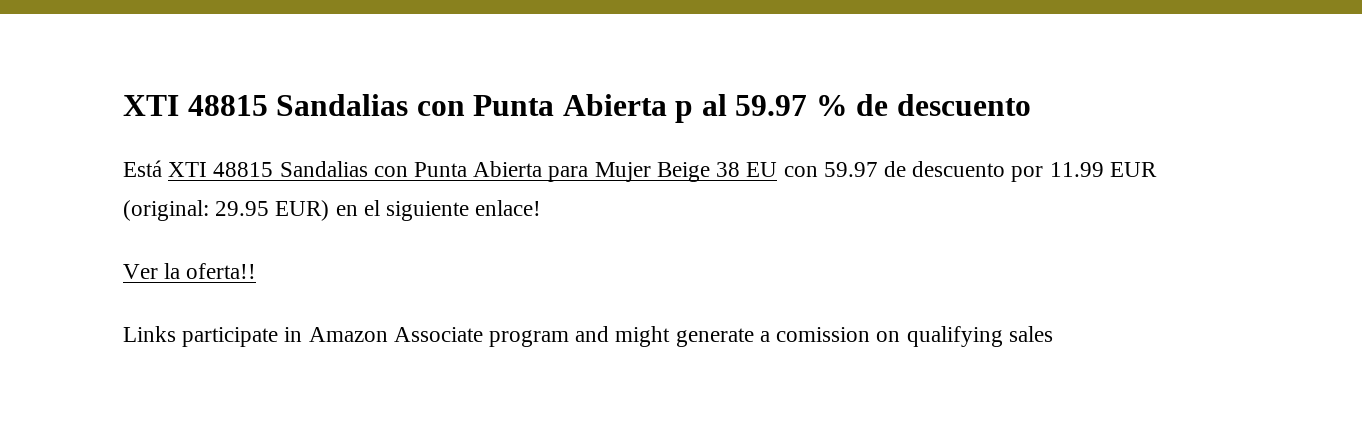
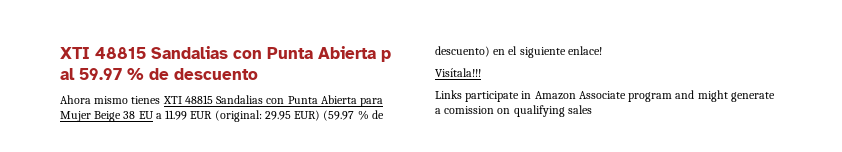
- Está XTI 48815 Sandalias con Punta Abierta para Mujer Beige 38 EU con 59.97 de descuento por 11.99 EUR (original: 29.95 EUR) en el siguiente enlace!
+ Ahora mismo tienes XTI 48815 Sandalias con Punta Abierta para Mujer Beige 38 EU a 11.99 EUR (original: 29.95 EUR) (59.97 % de descuento) en el siguiente enlace!
- Ver la oferta!!
+ Visítala!!!

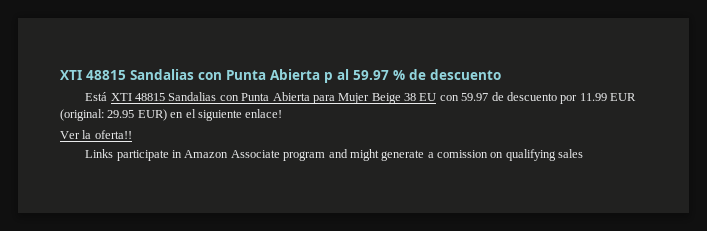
- Ahora mismo tienes XTI 48815 Sandalias con Punta Abierta para Mujer Beige 38 EU a 11.99 EUR (original: 29.95 EUR) (59.97 % de descuento) en el siguiente enlace!
+ Está XTI 48815 Sandalias con Punta Abierta para Mujer Beige 38 EU con 59.97 de descuento por 11.99 EUR (original: 29.95 EUR) en el siguiente enlace!
- Visítala!!!
+ Ver la oferta!!

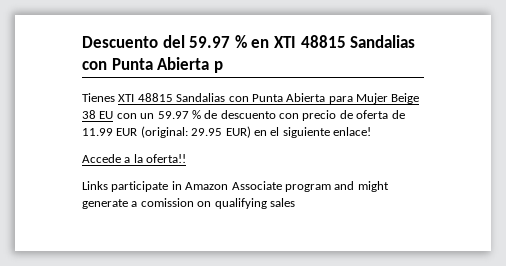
- XTI 48815 Sandalias con Punta Abierta p al 59.97 % de descuento
- Está XTI 48815 Sandalias con Punta Abierta para Mujer Beige 38 EU con 59.97 de descuento por 11.99 EUR (original: 29.95 EUR) en el siguiente enlace!
+ Descuento del 59.97 % en XTI 48815 Sandalias con Punta Abierta p
+ Tienes XTI 48815 Sandalias con Punta Abierta para Mujer Beige 38 EU con un 59.97 % de descuento con precio de oferta de 11.99 EUR (original: 29.95 EUR) en el siguiente enlace!
- Ver la oferta!!
+ Accede a la oferta!!

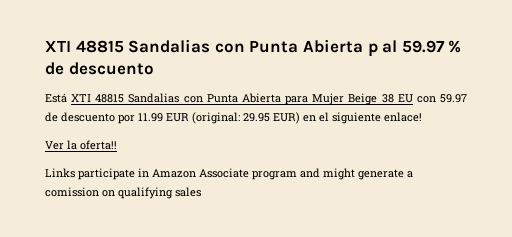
- Descuento del 59.97 % en XTI 48815 Sandalias con Punta Abierta p
- Tienes XTI 48815 Sandalias con Punta Abierta para Mujer Beige 38 EU con un 59.97 % de descuento con precio de oferta de 11.99 EUR (original: 29.95 EUR) en el siguiente enlace!
+ XTI 48815 Sandalias con Punta Abierta p al 59.97 % de descuento
+ Está XTI 48815 Sandalias con Punta Abierta para Mujer Beige 38 EU con 59.97 de descuento por 11.99 EUR (original: 29.95 EUR) en el siguiente enlace!
- Accede a la oferta!!
+ Ver la oferta!!

